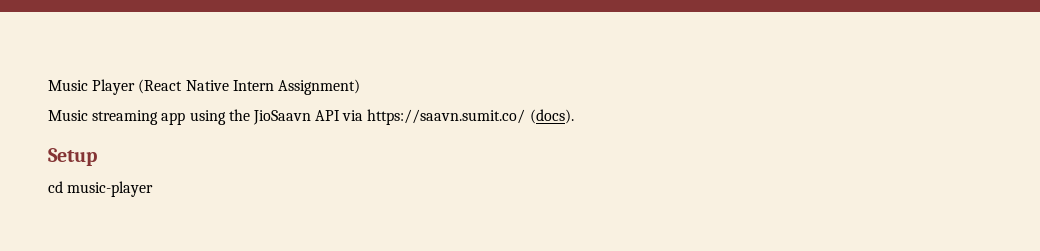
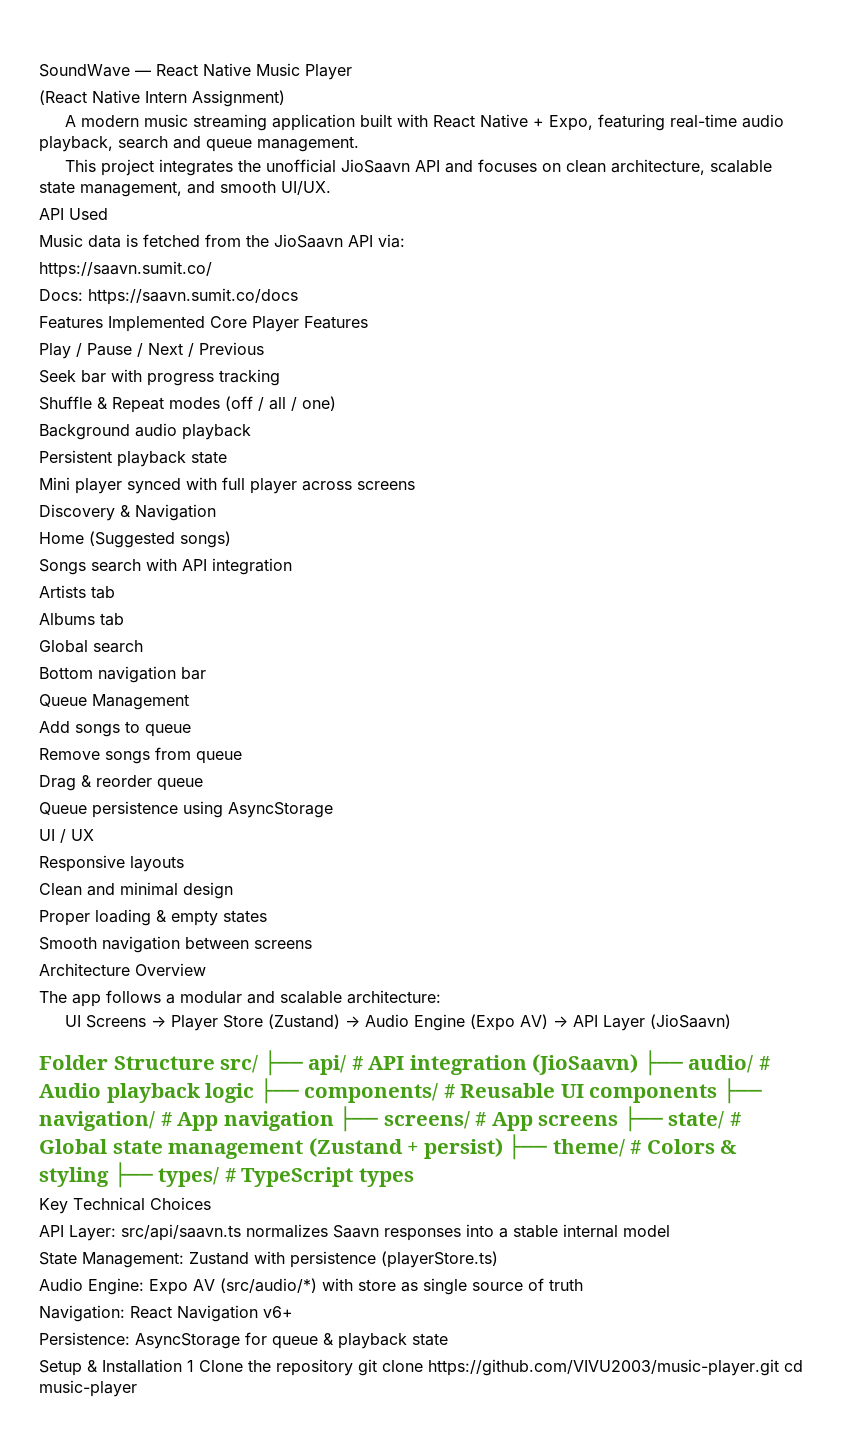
- Music Player (React Native Intern Assignment)
+ SoundWave — React Native Music Player
+ (React Native Intern Assignment)
- Music streaming app using the JioSaavn API via https://saavn.sumit.co/ (docs).
- Setup
- cd music-player
+ A modern music streaming application built with React Native + Expo, featuring real-time audio playback, search and queue management.
+ This project integrates the unofficial JioSaavn API and focuses on clean architecture, scalable state management, and smooth UI/UX.
+ API Used
+ Music data is fetched from the JioSaavn API via:
+ https://saavn.sumit.co/
+ Docs: https://saavn.sumit.co/docs
+ Features Implemented Core Player Features
+ Play / Pause / Next / Previous
+ Seek bar with progress tracking
+ Shuffle & Repeat modes (off / all / one)
+ Background audio playback
+ Persistent playback state
+ Mini player synced with full player across screens
+ Discovery & Navigation
+ Home (Suggested songs)
+ Songs search with API integration
+ Artists tab
+ Albums tab
+ Global search
+ Bottom navigation bar
+ Queue Management
+ Add songs to queue
+ Remove songs from queue
+ Drag & reorder queue
+ Queue persistence using AsyncStorage
+ UI / UX
+ Responsive layouts
+ Clean and minimal design
+ Proper loading & empty states
+ Smooth navigation between screens
+ Architecture Overview
+ The app follows a modular and scalable architecture:
+ UI Screens → Player Store (Zustand) → Audio Engine (Expo AV) → API Layer (JioSaavn)
+ Folder Structure src/ ├── api/ # API integration (JioSaavn) ├── audio/ # Audio playback logic ├── components/ # Reusable UI components ├── navigation/ # App navigation ├── screens/ # App screens ├── state/ # Global state management (Zustand + persist) ├── theme/ # Colors & styling ├── types/ # TypeScript types
+ Key Technical Choices
+ API Layer: src/api/saavn.ts normalizes Saavn responses into a stable internal model
+ State Management: Zustand with persistence (playerStore.ts)
+ Audio Engine: Expo AV (src/audio/*) with store as single source of truth
+ Navigation: React Navigation v6+
+ Persistence: AsyncStorage for queue & playback state
+ Setup & Installation 1 Clone the repository git clone https://github.com/VIVU2003/music-player.git cd music-player

